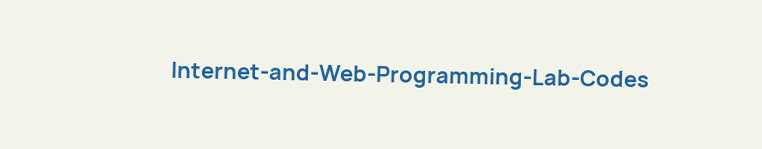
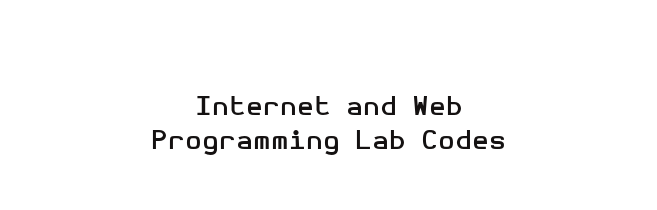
- Internet-and-Web-Programming-Lab-Codes
+ Internet and Web Programming Lab Codes

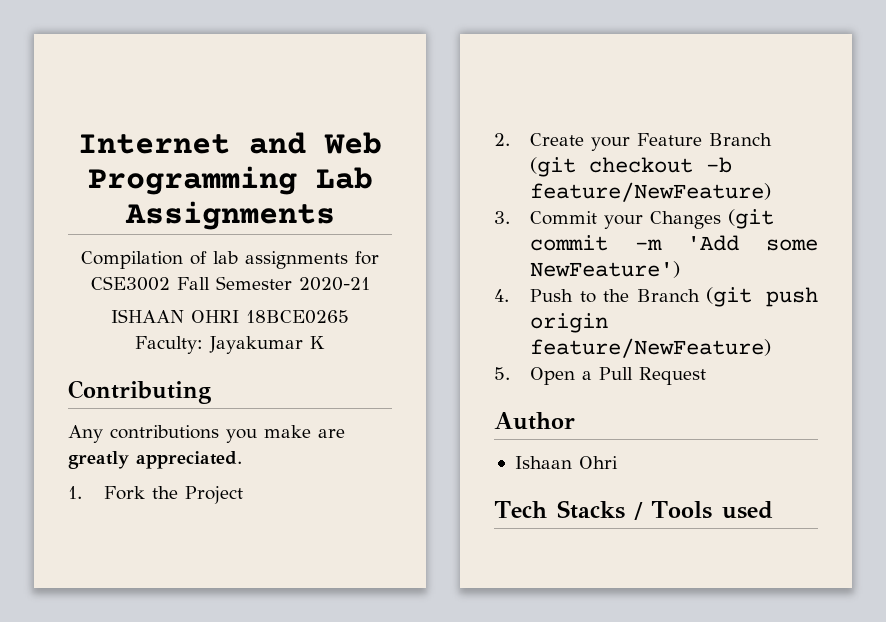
- Internet and Web Programming Lab Codes
+ Internet and Web Programming Lab Assignments
+ Compilation of lab assignments for CSE3002 Fall Semester 2020-21
+ ISHAAN OHRI 18BCE0265
+ Faculty: Jayakumar K
+ Contributing
+ Any contributions you make are greatly appreciated.
+ 1. Fork the Project
+ 2. Create your Feature Branch (git checkout -b feature/NewFeature)
+ 3. Commit your Changes (git commit -m 'Add some NewFeature')
+ 4. Push to the Branch (git push origin feature/NewFeature)
+ 5. Open a Pull Request
+ Author
+ Ishaan Ohri
+ Tech Stacks / Tools used

